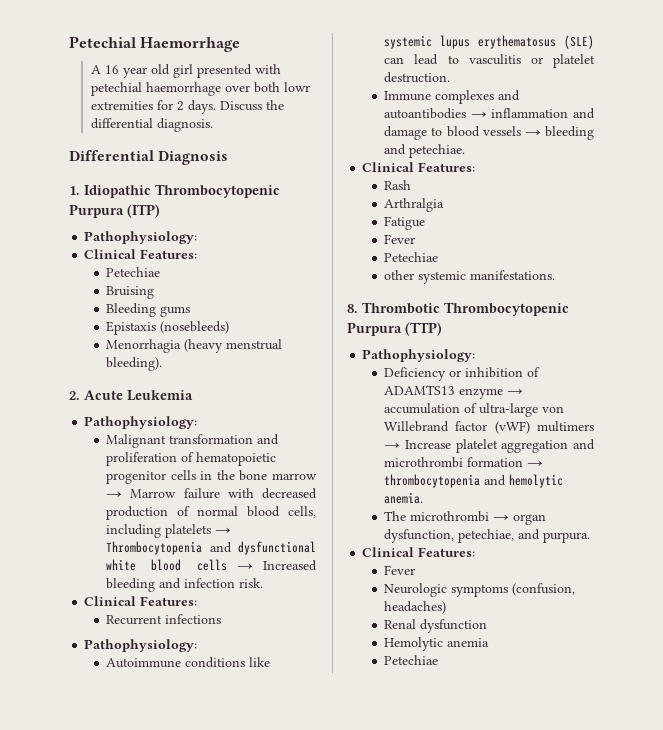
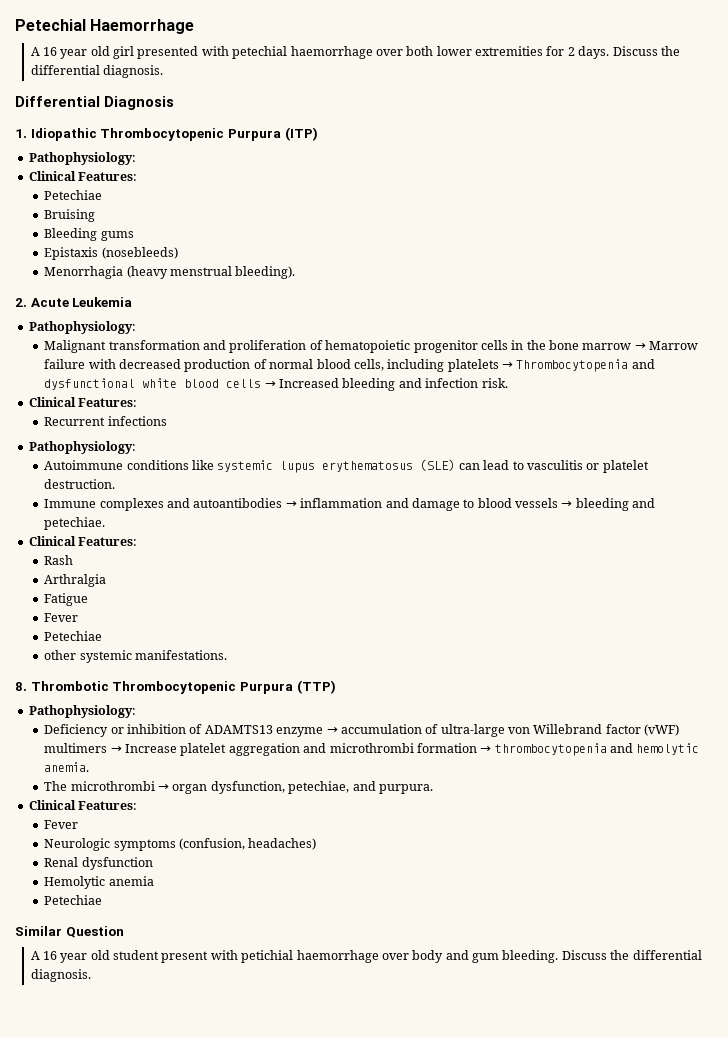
- A 16 year old girl presented with petechial haemorrhage over both lowr extremities for 2 days.
+ A 16 year old girl presented with petechial haemorrhage over both lower extremities for 2 days.
+ Similar Question
+ A 16 year old student present with petichial haemorrhage over body and gum bleeding. Discuss the differential diagnosis.

